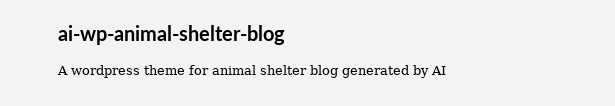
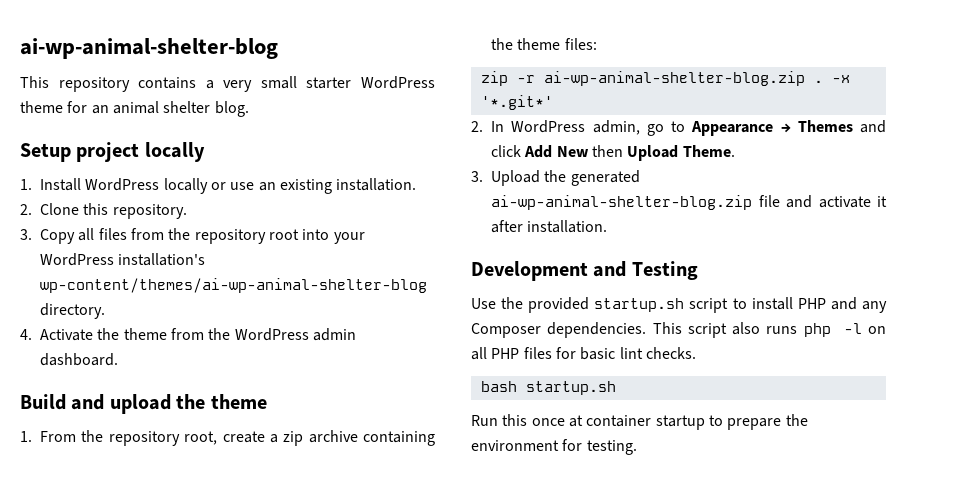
- A wordpress theme for animal shelter blog generated by AI
+ This repository contains a very small starter WordPress theme for an animal shelter blog.
+ Setup project locally
+ 1. Install WordPress locally or use an existing installation.
+ 2. Clone this repository.
+ 3. Copy all files from the repository root into your WordPress installation's wp-content/themes/ai-wp-animal-shelter-blog directory.
+ 4. Activate the theme from the WordPress admin dashboard.
+ Build and upload the theme
+ 1. From the repository root, create a zip archive containing the theme files:
+ zip -r ai-wp-animal-shelter-blog.zip . -x '*.git*'
+ 2. In WordPress admin, go to Appearance → Themes and click Add New then Upload Theme.
+ 3. Upload the generated ai-wp-animal-shelter-blog.zip file and activate it after installation.
+ Development and Testing
+ Use the provided startup.sh script to install PHP and any Composer dependencies. This script also runs php -l on all PHP files for basic lint checks.
+ bash startup.sh
+ Run this once at container startup to prepare the environment for testing.

